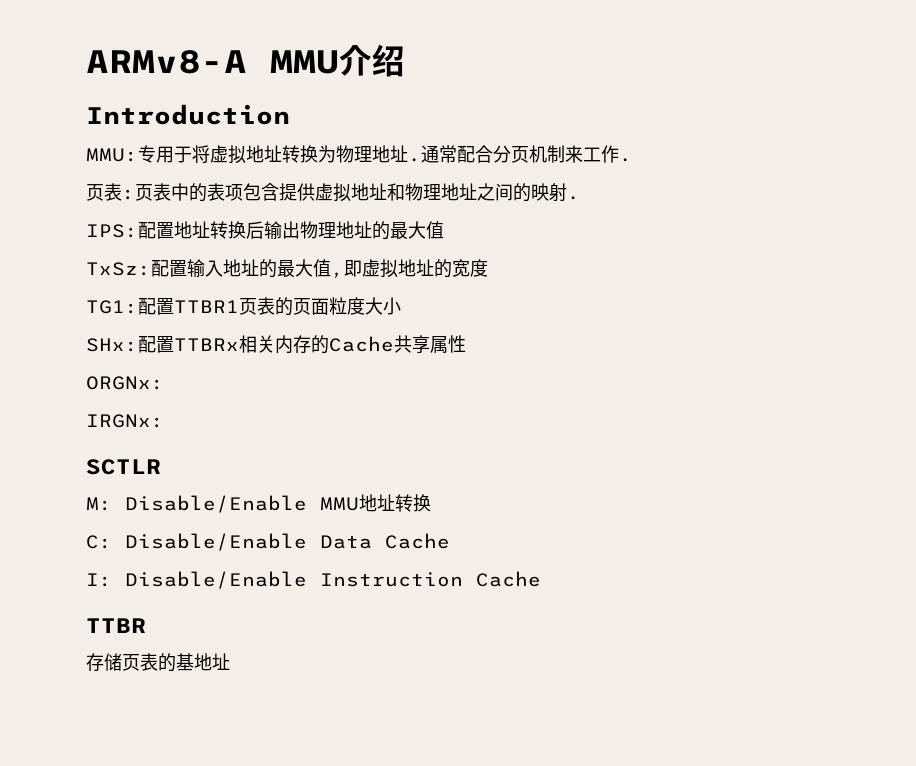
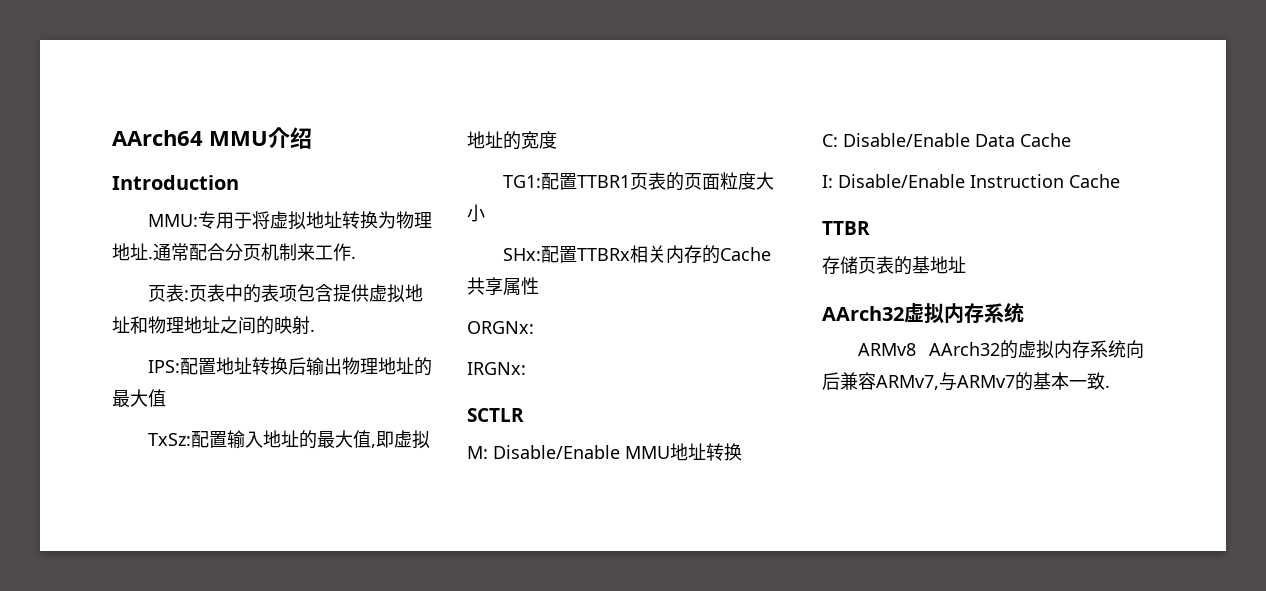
- ARMv8-A MMU介绍
+ AArch64 MMU介绍
+ AArch32虚拟内存系统
+ ARMv8 AArch32的虚拟内存系统向后兼容ARMv7,与ARMv7的基本一致.

